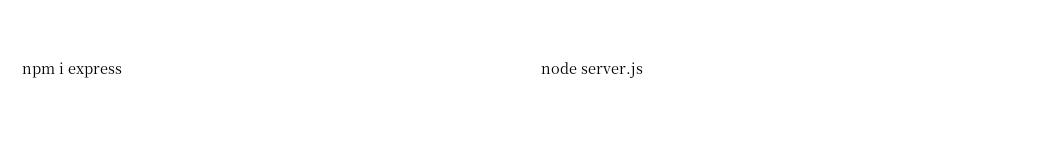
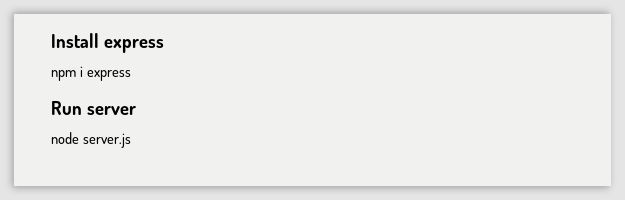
+ Install express
+ Run server

